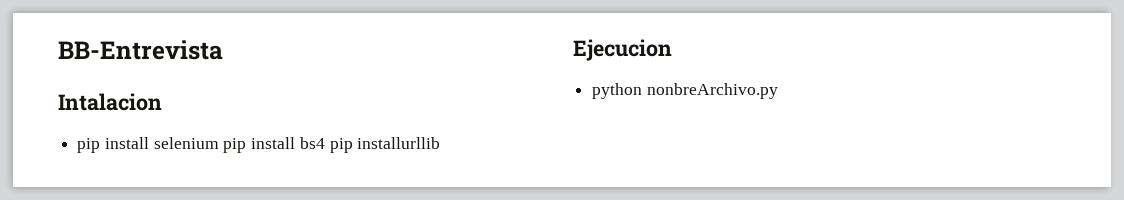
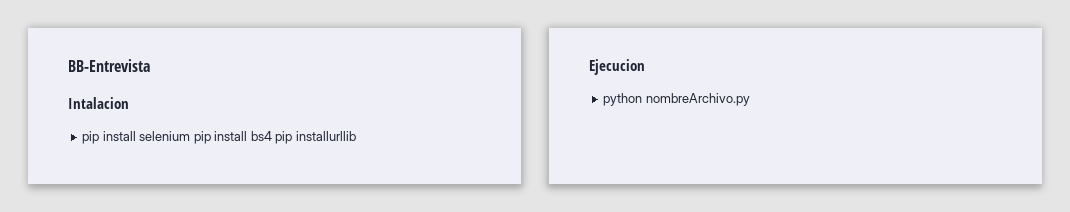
- python nonbreArchivo.py
+ python nombreArchivo.py

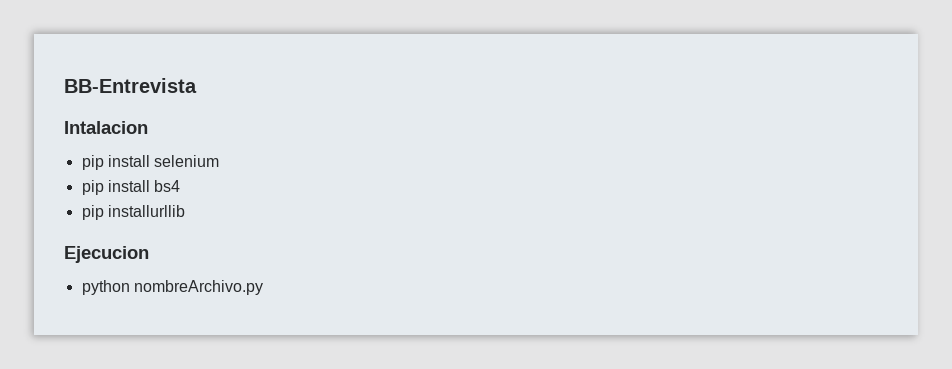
- pip install selenium pip install bs4 pip installurllib
+ pip install selenium
+ pip install bs4
+ pip installurllib

